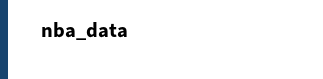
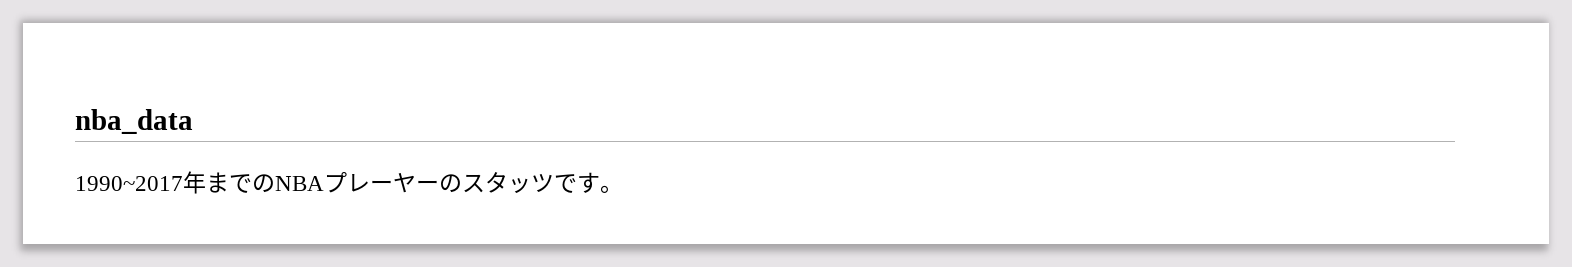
+ 1990~2017年までのNBAプレーヤーのスタッツです。

